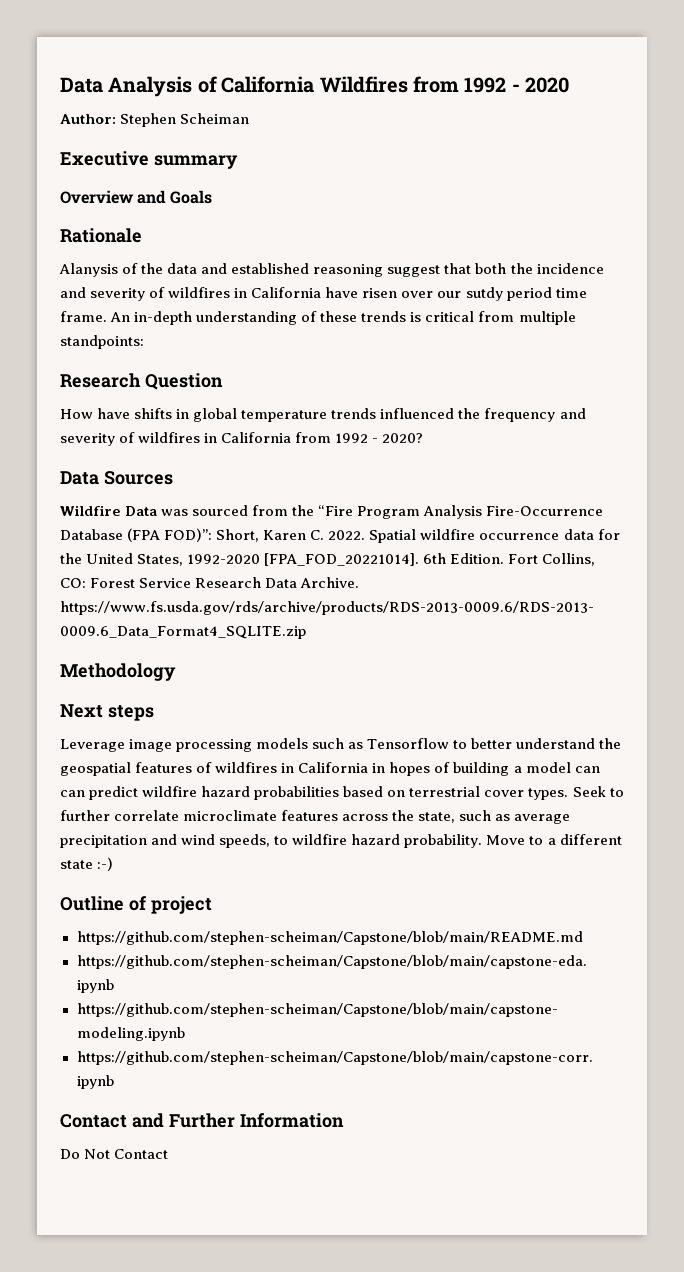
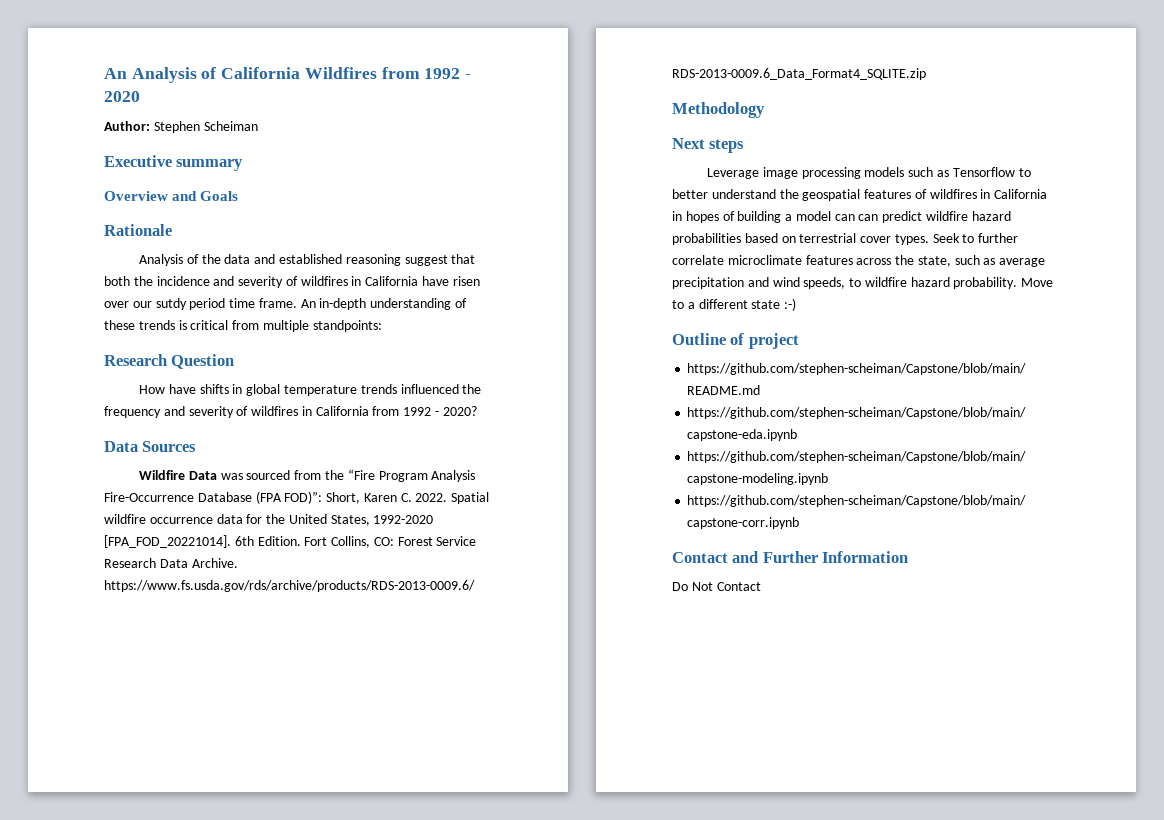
- Data Analysis of California Wildfires from 1992 - 2020
+ An Analysis of California Wildfires from 1992 - 2020
- Alanysis of the data and established reasoning suggest that both the incidence and severity of wildfires in California have risen over our sutdy period time frame.
+ Analysis of the data and established reasoning suggest that both the incidence and severity of wildfires in California have risen over our sutdy period time frame.

